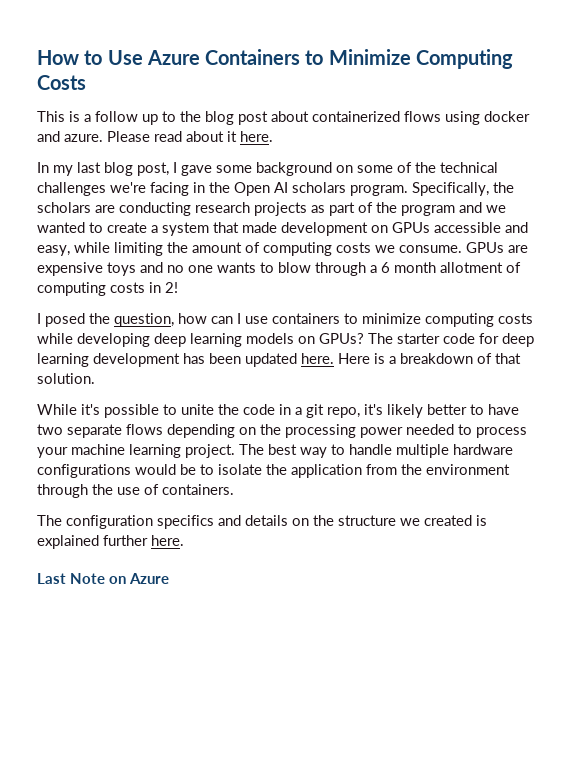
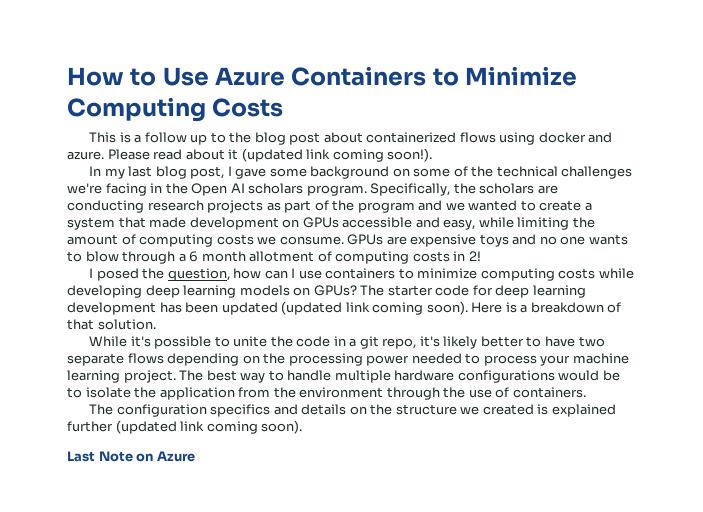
- Please read about it here.
+ Please read about it (updated link coming soon!).
- The starter code for deep learning development has been updated here.
+ The starter code for deep learning development has been updated (updated link coming soon).
- The configuration specifics and details on the structure we created is explained further here.
+ The configuration specifics and details on the structure we created is explained further (updated link coming soon).

